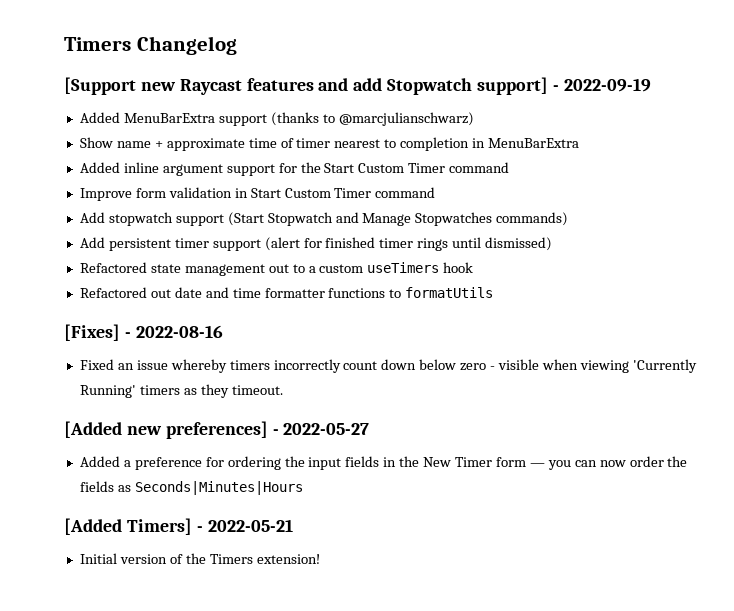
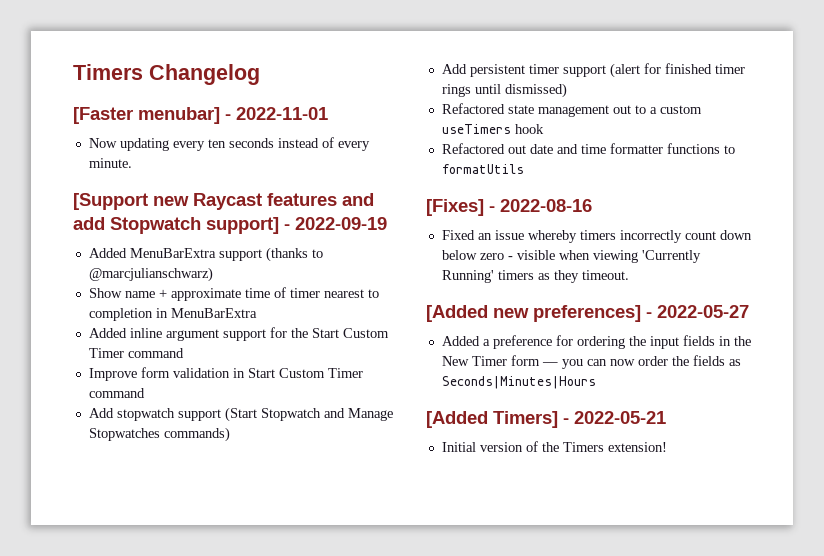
+ [Faster menubar] - 2022-11-01
+ Now updating every ten seconds instead of every minute.

